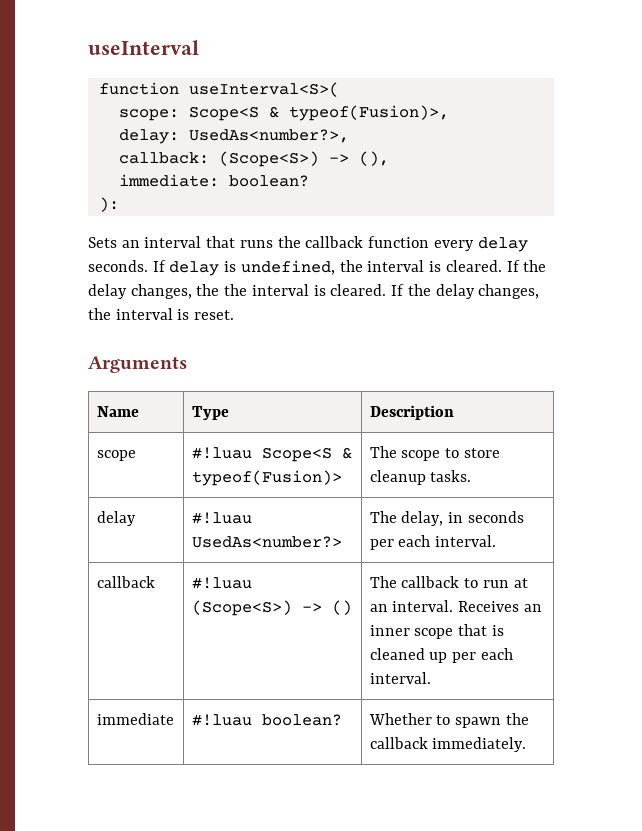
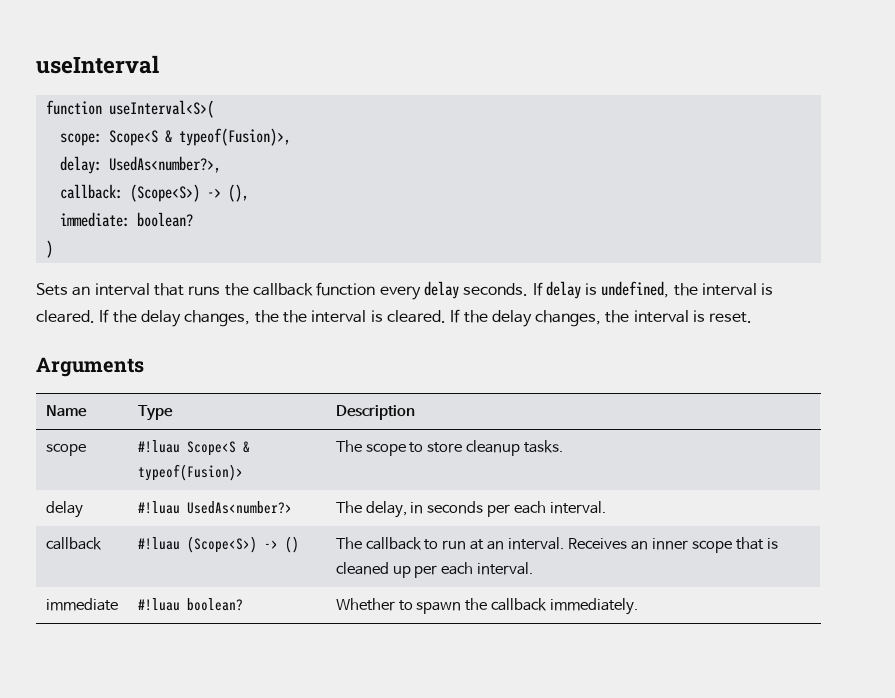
- ):
+ )

